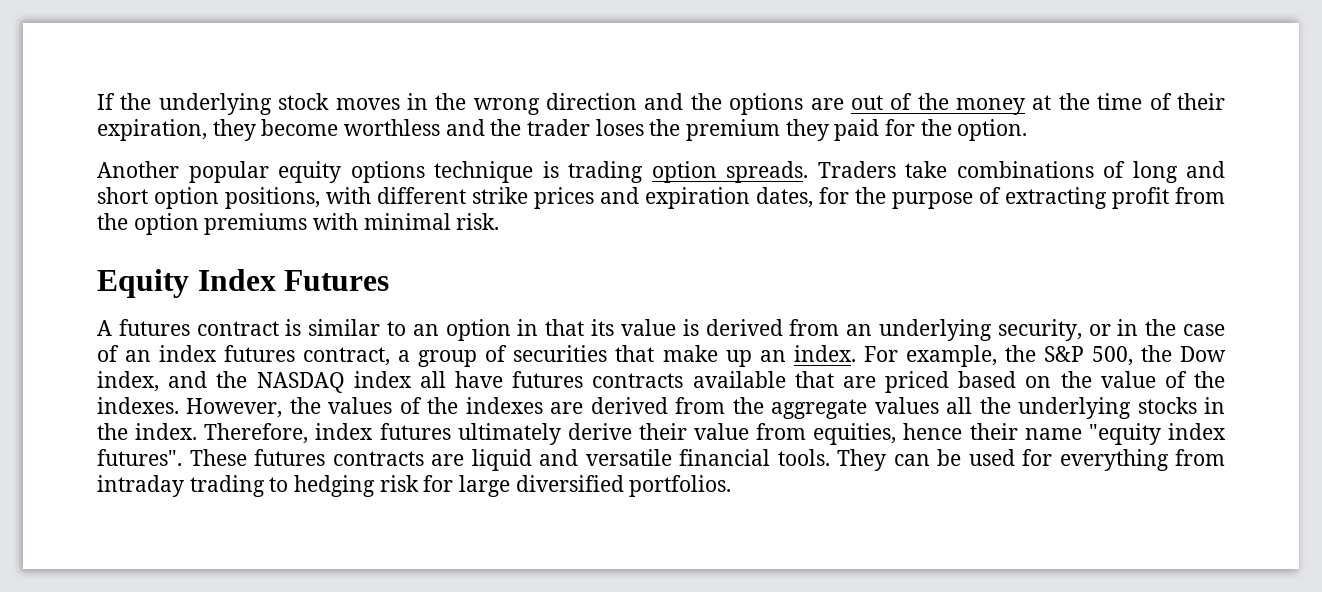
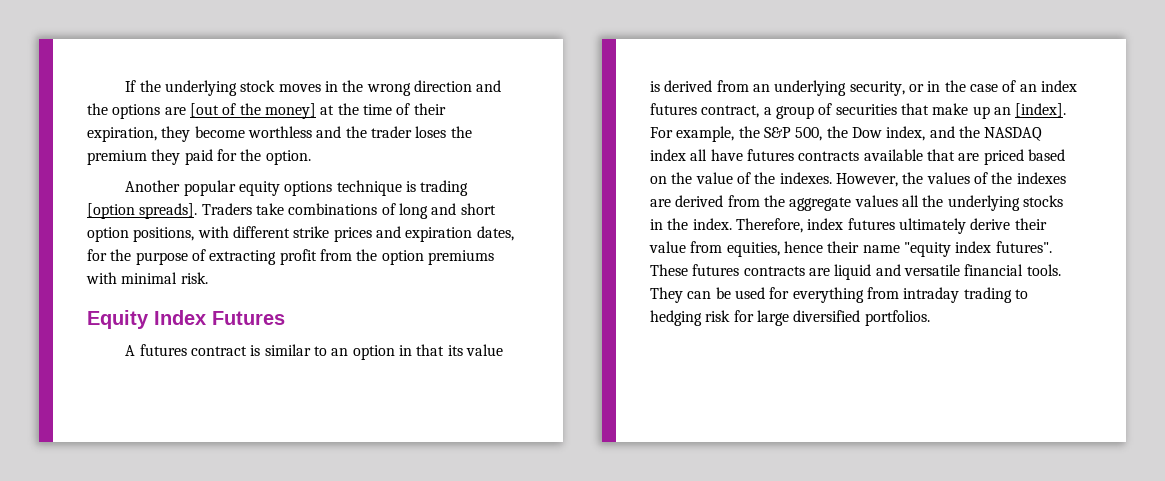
- If the underlying stock moves in the wrong direction and the options are out of the money at the time of their expiration, they become worthless and the trader loses the premium they paid for the option.
+ If the underlying stock moves in the wrong direction and the options are [out of the money] at the time of their expiration, they become worthless and the trader loses the premium they paid for the option.
- Another popular equity options technique is trading option spreads.
+ Another popular equity options technique is trading [option spreads].
- A futures contract is similar to an option in that its value is derived from an underlying security, or in the case of an index futures contract, a group of securities that make up an index.
+ A futures contract is similar to an option in that its value is derived from an underlying security, or in the case of an index futures contract, a group of securities that make up an [index].

